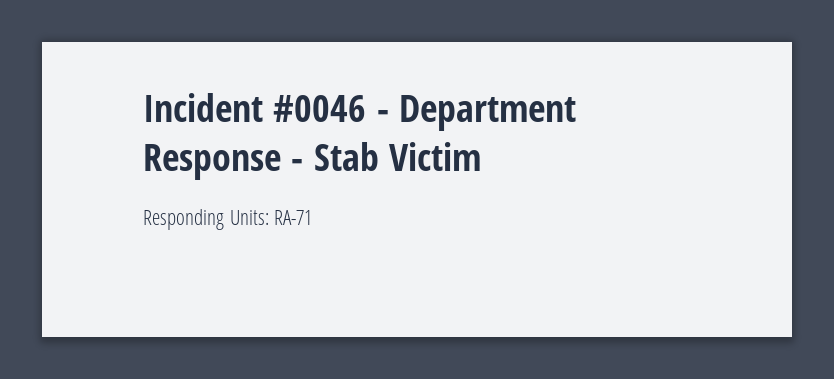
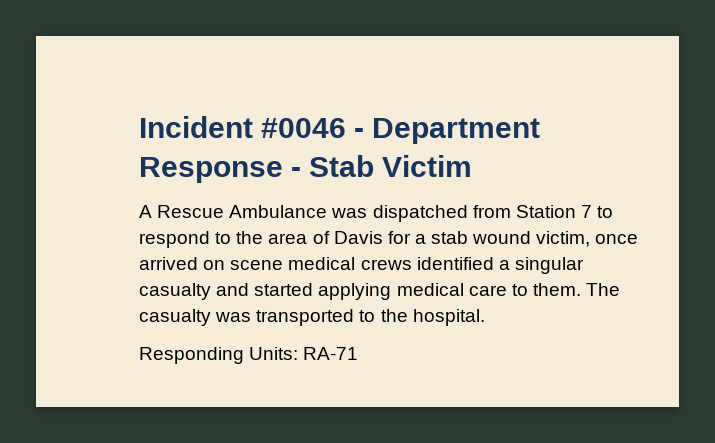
+ A Rescue Ambulance was dispatched from Station 7 to respond to the area of Davis for a stab wound victim, once arrived on scene medical crews identified a singular casualty and started applying medical care to them. The casualty was transported to the hospital.

